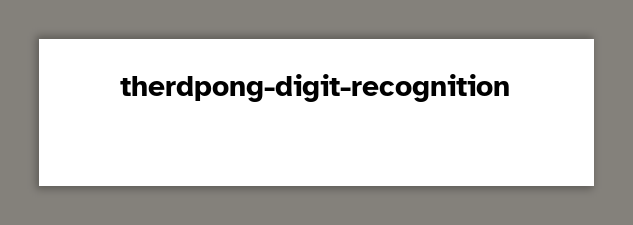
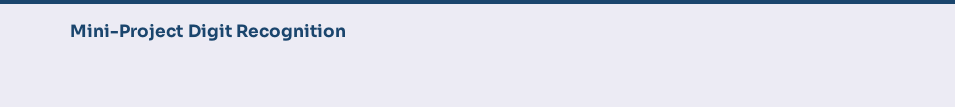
- therdpong-digit-recognition
+ Mini-Project Digit Recognition

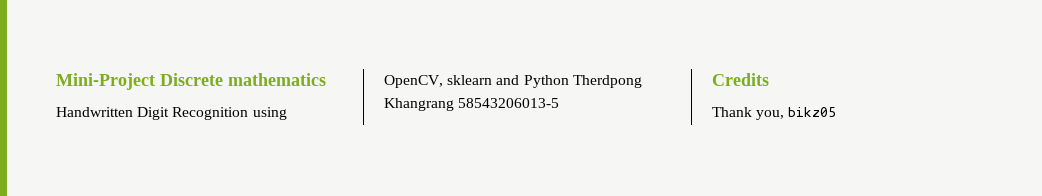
- Mini-Project Digit Recognition
+ Mini-Project Discrete mathematics
+ Handwritten Digit Recognition using OpenCV, sklearn and Python Therdpong Khangrang 58543206013-5
+ Credits
+ Thank you, bikz05

